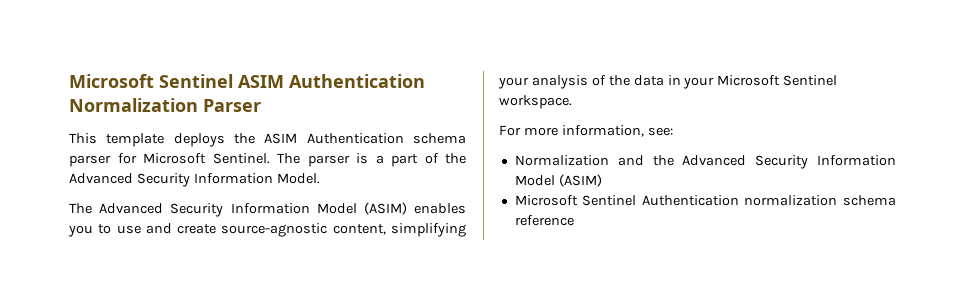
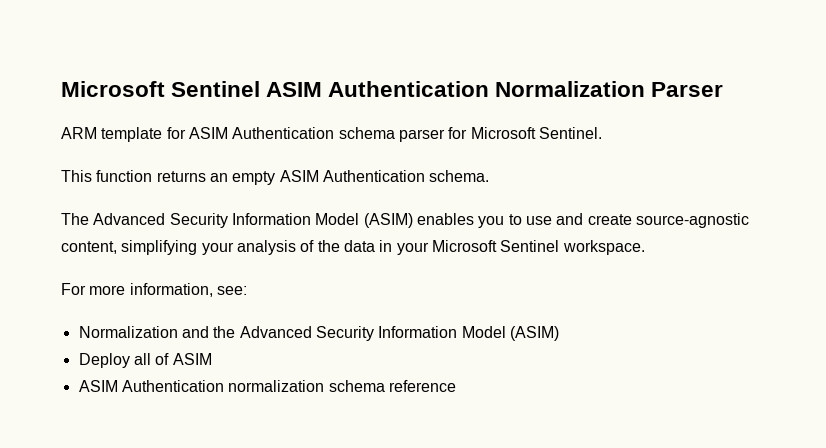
- This template deploys the ASIM Authentication schema parser for Microsoft Sentinel. The parser is a part of the Advanced Security Information Model.
+ ARM template for ASIM Authentication schema parser for Microsoft Sentinel.
+ This function returns an empty ASIM Authentication schema.
- Microsoft Sentinel Authentication normalization schema reference
+ Deploy all of ASIM
+ ASIM Authentication normalization schema reference

